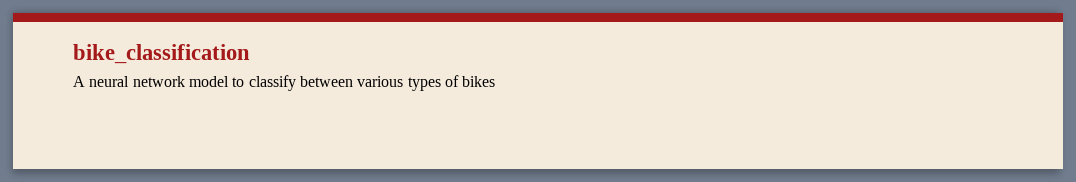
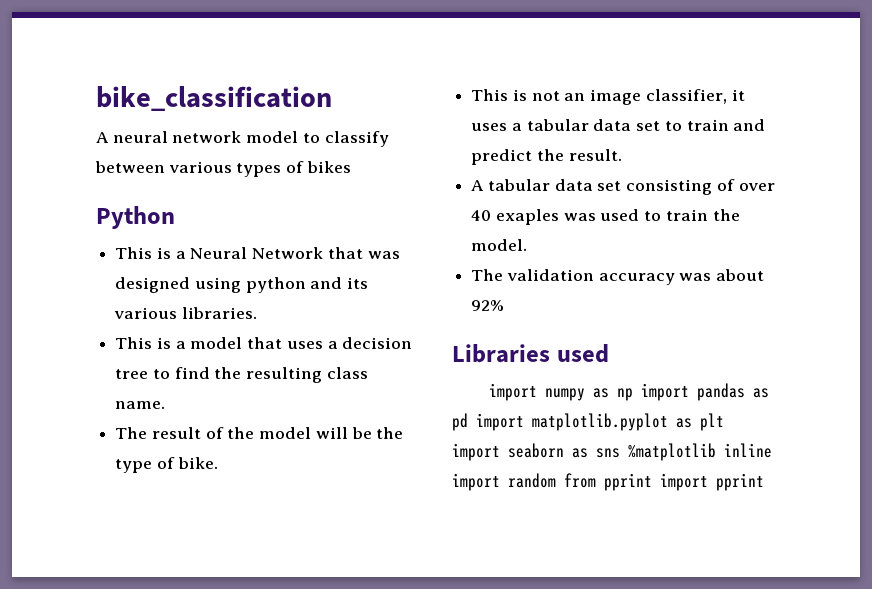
+ Python
+ This is a Neural Network that was designed using python and its various libraries.
+ This is a model that uses a decision tree to find the resulting class name.
+ The result of the model will be the type of bike.
+ This is not an image classifier, it uses a tabular data set to train and predict the result.
+ A tabular data set consisting of over 40 exaples was used to train the model.
+ The validation accuracy was about 92%
+ Libraries used
+ import numpy as np import pandas as pd import matplotlib.pyplot as plt import seaborn as sns %matplotlib inline import random from pprint import pprint

